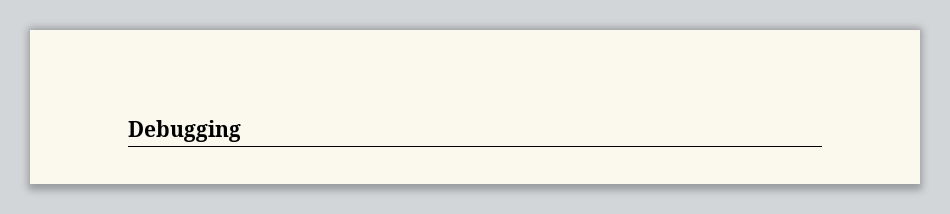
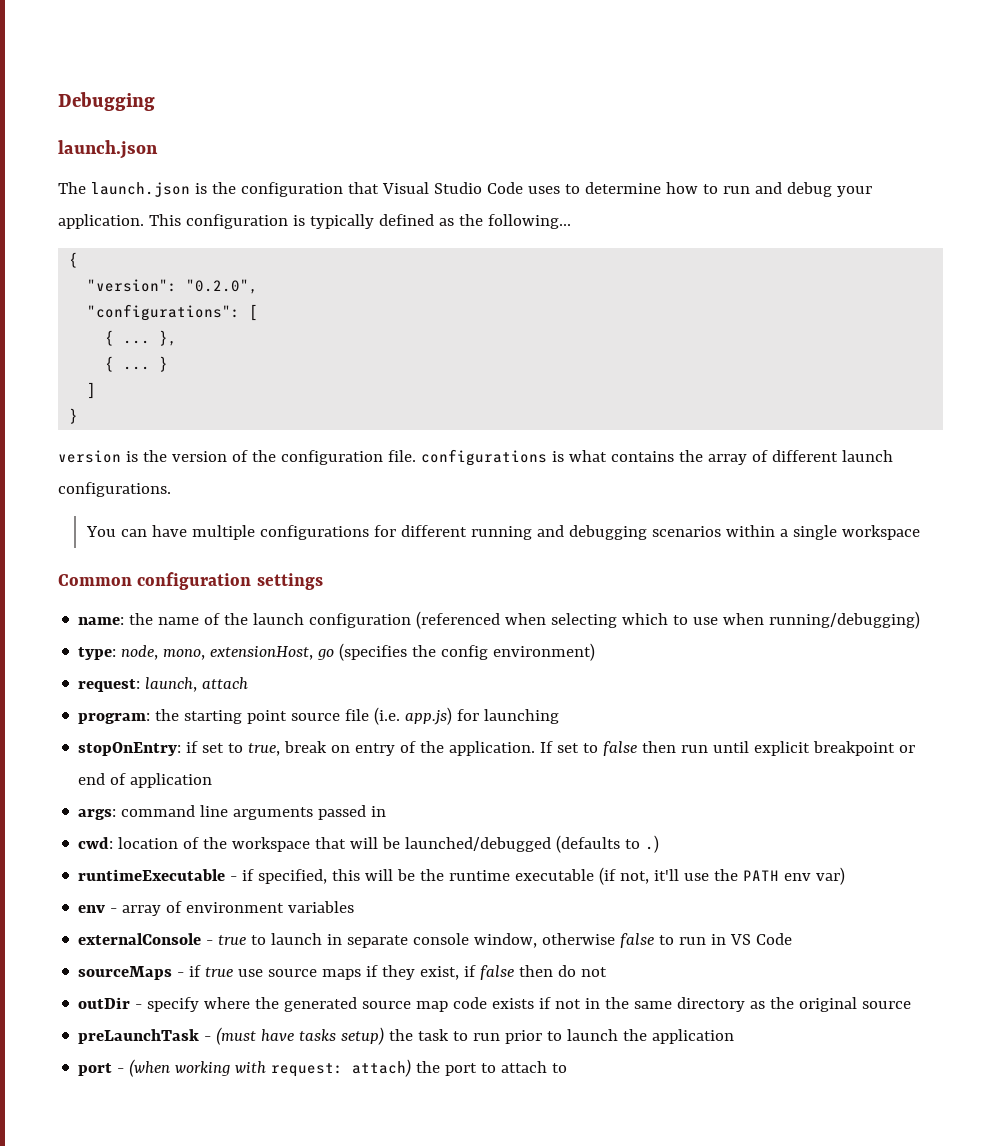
  Debugging
+ launch.json
+ The launch.json is the configuration that Visual Studio Code uses to determine how to run and debug your application. This configuration is typically defined as the following...
+ {
+ "version": "0.2.0",
+ "configurations": [
+ { ... },
+ { ... }
+ ]
+ }
+ version is the version of the configuration file. configurations is what contains the array of different launch configurations.
+ You can have multiple configurations for different running and debugging scenarios within a single workspace
+ Common configuration settings
+ name: the name of the launch configuration (referenced when selecting which to use when running/debugging)
+ type: node, mono, extensionHost, go (specifies the config environment)
+ request: launch, attach
+ program: the starting point source file (i.e. app.js) for launching
+ stopOnEntry: if set to true, break on entry of the application. If set to false then run until explicit breakpoint or end of application
+ args: command line arguments passed in
+ cwd: location of the workspace that will be launched/debugged (defaults to .)
+ runtimeExecutable - if specified, this will be the runtime executable (if not, it'll use the PATH env var)
+ env - array of environment variables
+ externalConsole - true to launch in separate console window, otherwise false to run in VS Code
+ sourceMaps - if true use source maps if they exist, if false then do not
+ outDir - specify where the generated source map code exists if not in the same directory as the original source
+ preLaunchTask - (must have tasks setup) the task to run prior to launch the application
+ port - (when working with request: attach) the port to attach to

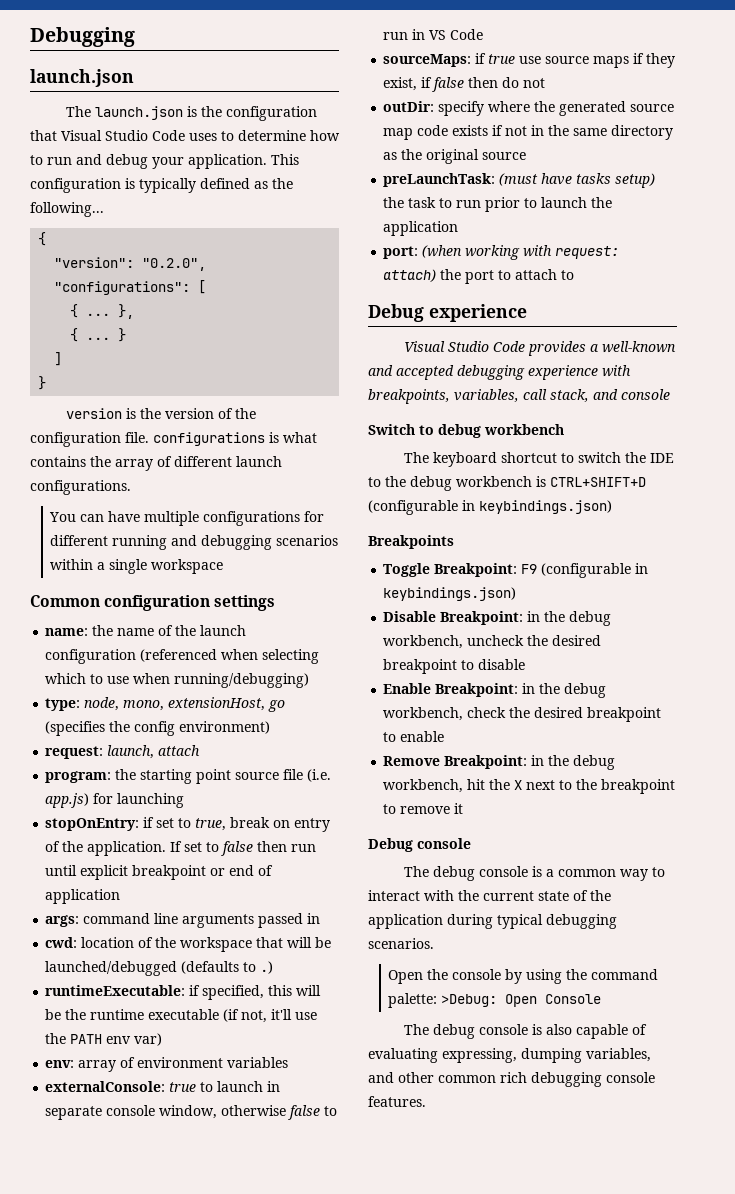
- runtimeExecutable - if specified, this will be the runtime executable (if not, it'll use the PATH env var)
+ runtimeExecutable: if specified, this will be the runtime executable (if not, it'll use the PATH env var)
- env - array of environment variables
+ env: array of environment variables
- externalConsole - true to launch in separate console window, otherwise false to run in VS Code
+ externalConsole: true to launch in separate console window, otherwise false to run in VS Code
- sourceMaps - if true use source maps if they exist, if false then do not
+ sourceMaps: if true use source maps if they exist, if false then do not
- outDir - specify where the generated source map code exists if not in the same directory as the original source
+ outDir: specify where the generated source map code exists if not in the same directory as the original source
- preLaunchTask - (must have tasks setup) the task to run prior to launch the application
+ preLaunchTask: (must have tasks setup) the task to run prior to launch the application
- port - (when working with request: attach) the port to attach to
+ port: (when working with request: attach) the port to attach to
+ Debug experience
+ Visual Studio Code provides a well-known and accepted debugging experience with breakpoints, variables, call stack, and console
+ Switch to debug workbench
+ The keyboard shortcut to switch the IDE to the debug workbench is CTRL+SHIFT+D (configurable in keybindings.json)
+ Breakpoints
+ Toggle Breakpoint: F9 (configurable in keybindings.json)
+ Disable Breakpoint: in the debug workbench, uncheck the desired breakpoint to disable
+ Enable Breakpoint: in the debug workbench, check the desired breakpoint to enable
+ Remove Breakpoint: in the debug workbench, hit the X next to the breakpoint to remove it
+ Debug console
+ The debug console is a common way to interact with the current state of the application during typical debugging scenarios.
+ Open the console by using the command palette: >Debug: Open Console
+ The debug console is also capable of evaluating expressing, dumping variables, and other common rich debugging console features.

